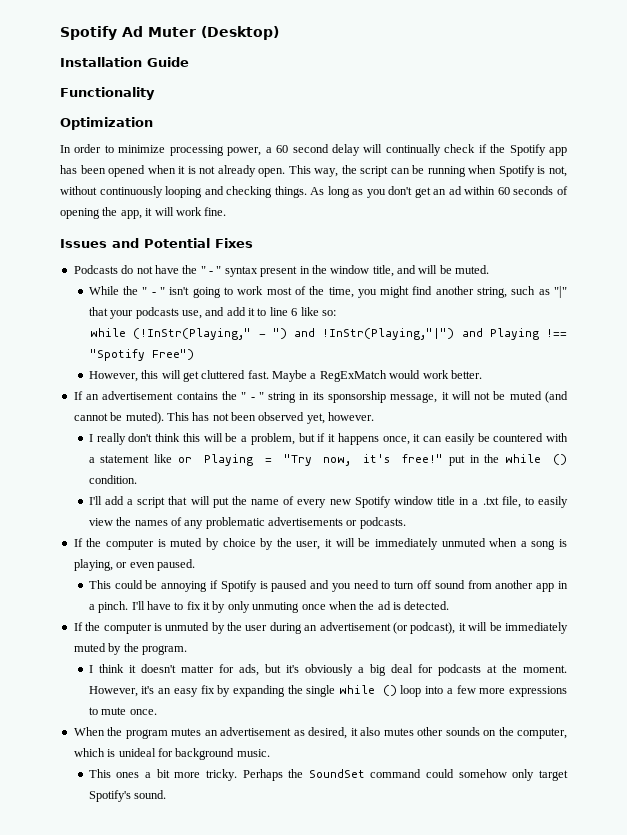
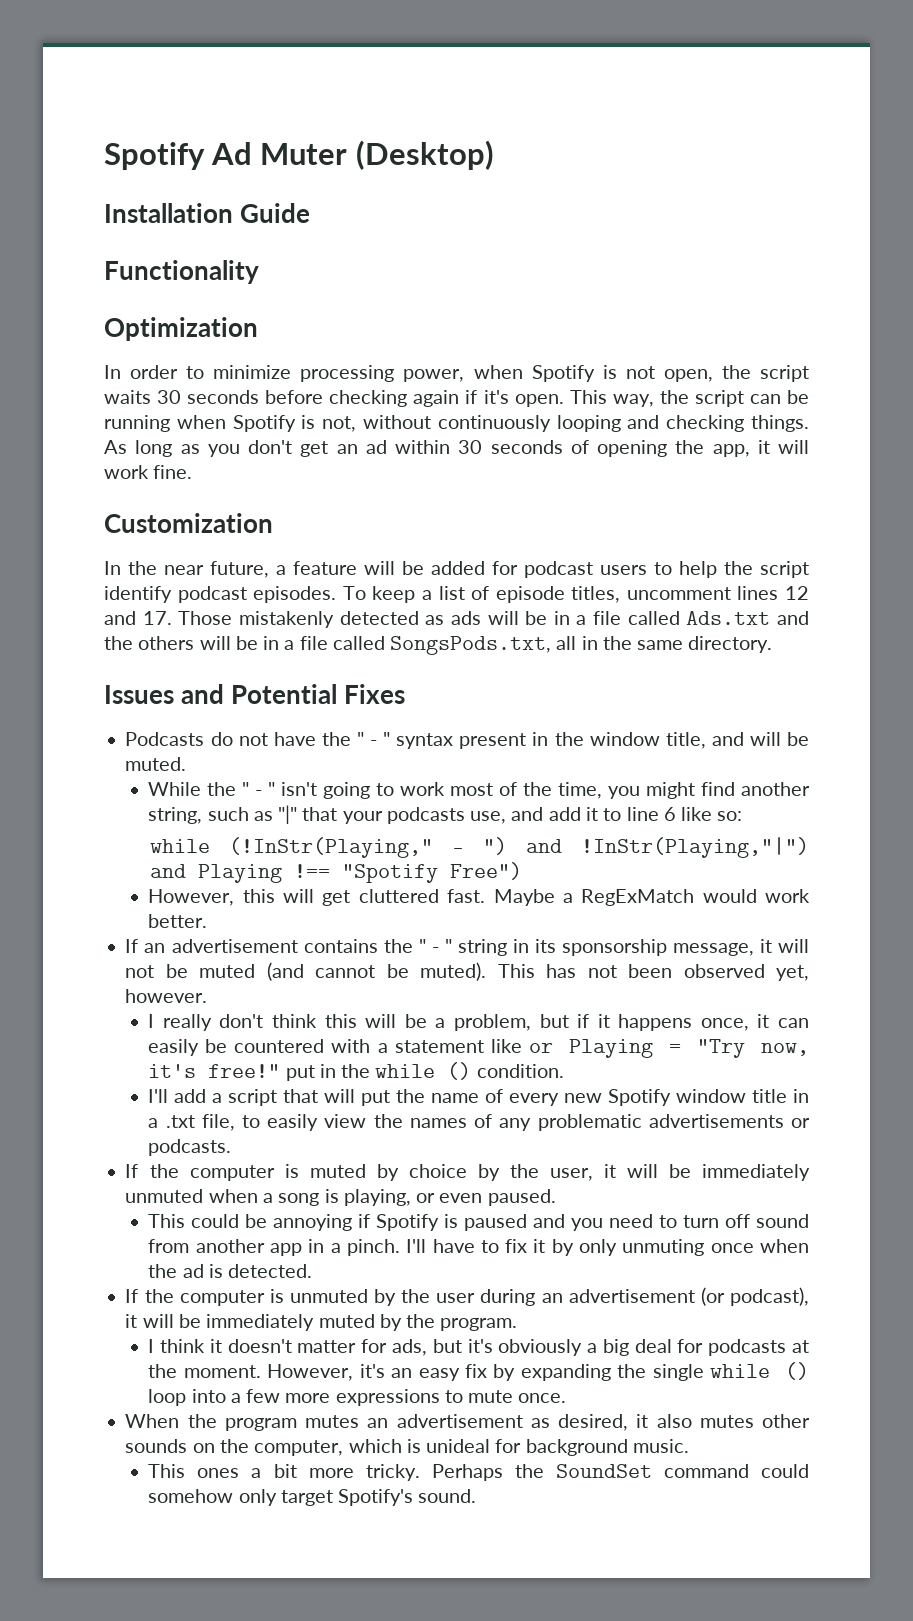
- In order to minimize processing power, a 60 second delay will continually check if the Spotify app has been opened when it is not already open.
+ In order to minimize processing power, when Spotify is not open, the script waits 30 seconds before checking again if it's open.
- As long as you don't get an ad within 60 seconds of opening the app, it will work fine.
+ As long as you don't get an ad within 30 seconds of opening the app, it will work fine.
+ Customization
+ In the near future, a feature will be added for podcast users to help the script identify podcast episodes. To keep a list of episode titles, uncomment lines 12 and 17. Those mistakenly detected as ads will be in a file called Ads.txt and the others will be in a file called SongsPods.txt, all in the same directory.

